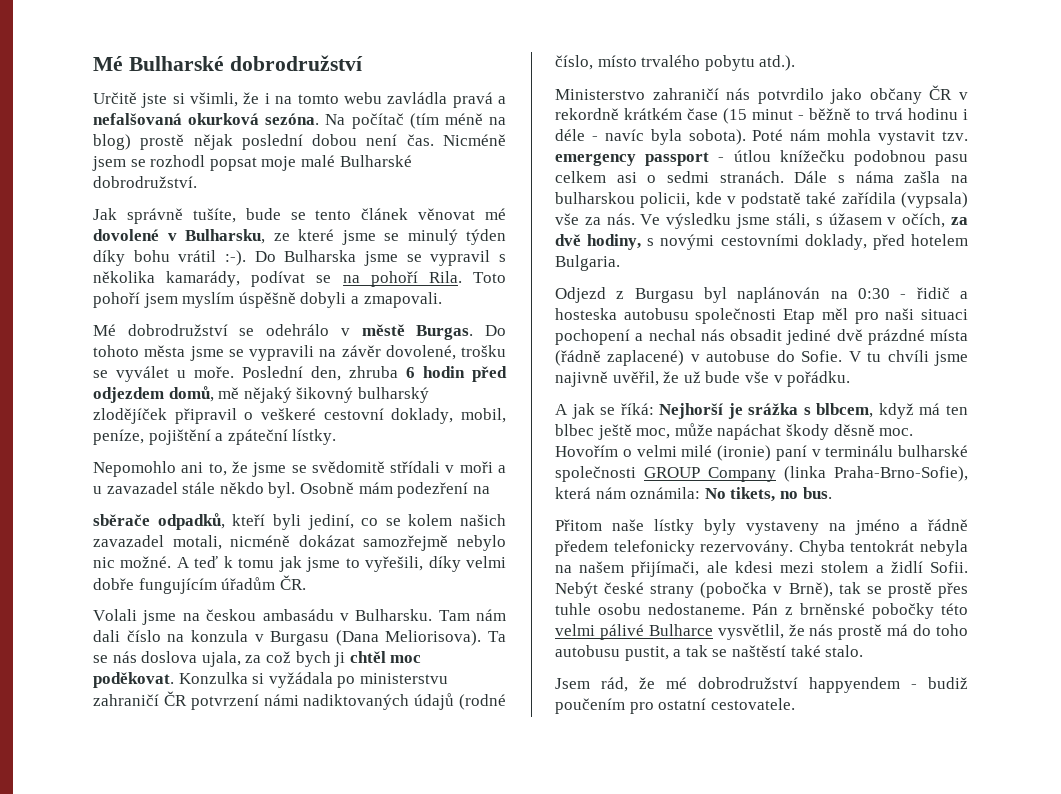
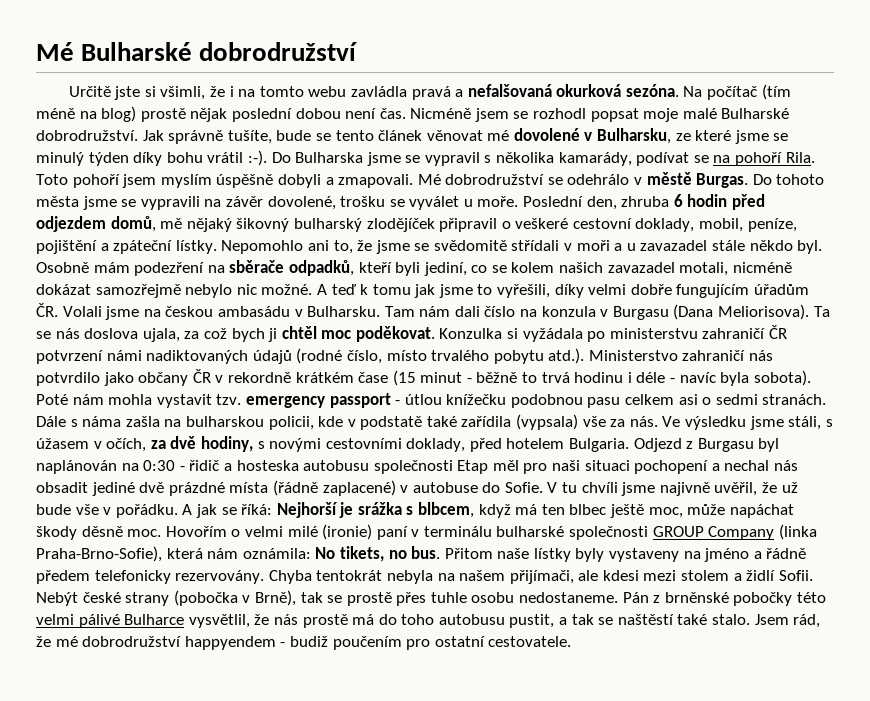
- Nicméně jsem se rozhodl popsat moje malé Bulharské dobrodružství.
- Jak správně tušíte, bude se tento článek věnovat mé dovolené v Bulharsku, ze které jsme se minulý týden díky bohu vrátil :-).
+ Nicméně jsem se rozhodl popsat moje malé Bulharské dobrodružství. Jak správně tušíte, bude se tento článek věnovat mé dovolené v Bulharsku, ze které jsme se minulý týden díky bohu vrátil :-).
- Toto pohoří jsem myslím úspěšně dobyli a zmapovali.
- Mé dobrodružství se odehrálo v městě Burgas.
+ Toto pohoří jsem myslím úspěšně dobyli a zmapovali. Mé dobrodružství se odehrálo v městě Burgas.
- Poslední den, zhruba 6 hodin před odjezdem domů, mě nějaký šikovný bulharský zlodějíček připravil o veškeré cestovní doklady, mobil, peníze, pojištění a zpáteční lístky.
- Nepomohlo ani to, že jsme se svědomitě střídali v moři a u zavazadel stále někdo byl.
+ Poslední den, zhruba 6 hodin před odjezdem domů, mě nějaký šikovný bulharský zlodějíček připravil o veškeré cestovní doklady, mobil, peníze, pojištění a zpáteční lístky. Nepomohlo ani to, že jsme se svědomitě střídali v moři a u zavazadel stále někdo byl.
- Osobně mám podezření na
- sběrače odpadků, kteří byli jediní, co se kolem našich zavazadel motali, nicméně dokázat samozřejmě nebylo nic možné.
+ Osobně mám podezření na sběrače odpadků, kteří byli jediní, co se kolem našich zavazadel motali, nicméně dokázat samozřejmě nebylo nic možné.
- A teď k tomu jak jsme to vyřešili, díky velmi dobře fungujícím úřadům ČR.
- Volali jsme na českou ambasádu v Bulharsku.
+ A teď k tomu jak jsme to vyřešili, díky velmi dobře fungujícím úřadům ČR. Volali jsme na českou ambasádu v Bulharsku.
- Konzulka si vyžádala po ministerstvu zahraničí ČR potvrzení námi nadiktovaných údajů (rodné číslo, místo trvalého pobytu atd.).
- Ministerstvo zahraničí nás potvrdilo jako občany ČR v rekordně krátkém čase (15 minut - běžně to trvá hodinu i déle - navíc byla sobota).
+ Konzulka si vyžádala po ministerstvu zahraničí ČR potvrzení námi nadiktovaných údajů (rodné číslo, místo trvalého pobytu atd.). Ministerstvo zahraničí nás potvrdilo jako občany ČR v rekordně krátkém čase (15 minut - běžně to trvá hodinu i déle - navíc byla sobota).
- Ve výsledku jsme stáli, s úžasem v očích, za dvě hodiny, s novými cestovními doklady, před hotelem Bulgaria.
- Odjezd z Burgasu byl naplánován na 0:30 - řidič a hosteska autobusu společnosti Etap měl pro naši situaci pochopení a nechal nás obsadit jediné dvě prázdné místa (řádně zaplacené) v autobuse do Sofie.
+ Ve výsledku jsme stáli, s úžasem v očích, za dvě hodiny, s novými cestovními doklady, před hotelem Bulgaria. Odjezd z Burgasu byl naplánován na 0:30 - řidič a hosteska autobusu společnosti Etap měl pro naši situaci pochopení a nechal nás obsadit jediné dvě prázdné místa (řádně zaplacené) v autobuse do Sofie.
- V tu chvíli jsme najivně uvěřil, že už bude vše v pořádku.
- A jak se říká: Nejhorší je srážka s blbcem, když má ten blbec ještě moc, může napáchat škody děsně moc.
+ V tu chvíli jsme najivně uvěřil, že už bude vše v pořádku. A jak se říká: Nejhorší je srážka s blbcem, když má ten blbec ještě moc, může napáchat škody děsně moc.
- Hovořím o velmi milé (ironie) paní v terminálu bulharské společnosti GROUP Company (linka Praha-Brno-Sofie), která nám oznámila: No tikets, no bus.
- Přitom naše lístky byly vystaveny na jméno a řádně předem telefonicky rezervovány.
+ Hovořím o velmi milé (ironie) paní v terminálu bulharské společnosti GROUP Company (linka Praha-Brno-Sofie), která nám oznámila: No tikets, no bus. Přitom naše lístky byly vystaveny na jméno a řádně předem telefonicky rezervovány.
- Pán z brněnské pobočky této velmi pálivé Bulharce vysvětlil, že nás prostě má do toho autobusu pustit, a tak se naštěstí také stalo.
- Jsem rád, že mé dobrodružství happyendem - budiž poučením pro ostatní cestovatele.
+ Pán z brněnské pobočky této velmi pálivé Bulharce vysvětlil, že nás prostě má do toho autobusu pustit, a tak se naštěstí také stalo. Jsem rád, že mé dobrodružství happyendem - budiž poučením pro ostatní cestovatele.

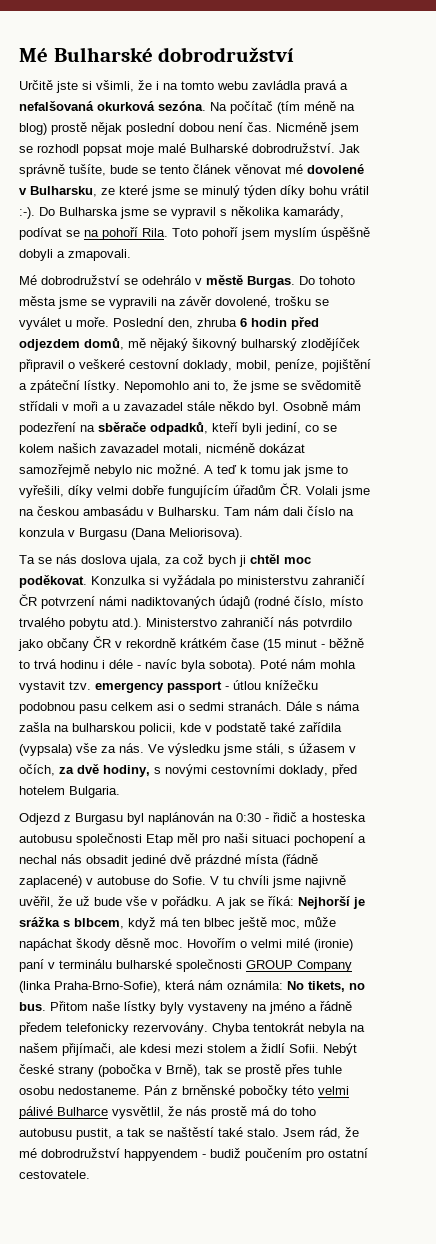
- Toto pohoří jsem myslím úspěšně dobyli a zmapovali. Mé dobrodružství se odehrálo v městě Burgas.
+ Toto pohoří jsem myslím úspěšně dobyli a zmapovali.
+ Mé dobrodružství se odehrálo v městě Burgas.
- Tam nám dali číslo na konzula v Burgasu (Dana Meliorisova). Ta se nás doslova ujala, za což bych ji chtěl moc poděkovat.
+ Tam nám dali číslo na konzula v Burgasu (Dana Meliorisova).
+ Ta se nás doslova ujala, za což bych ji chtěl moc poděkovat.
- Ve výsledku jsme stáli, s úžasem v očích, za dvě hodiny, s novými cestovními doklady, před hotelem Bulgaria. Odjezd z Burgasu byl naplánován na 0:30 - řidič a hosteska autobusu společnosti Etap měl pro naši situaci pochopení a nechal nás obsadit jediné dvě prázdné místa (řádně zaplacené) v autobuse do Sofie.
+ Ve výsledku jsme stáli, s úžasem v očích, za dvě hodiny, s novými cestovními doklady, před hotelem Bulgaria.
+ Odjezd z Burgasu byl naplánován na 0:30 - řidič a hosteska autobusu společnosti Etap měl pro naši situaci pochopení a nechal nás obsadit jediné dvě prázdné místa (řádně zaplacené) v autobuse do Sofie.

